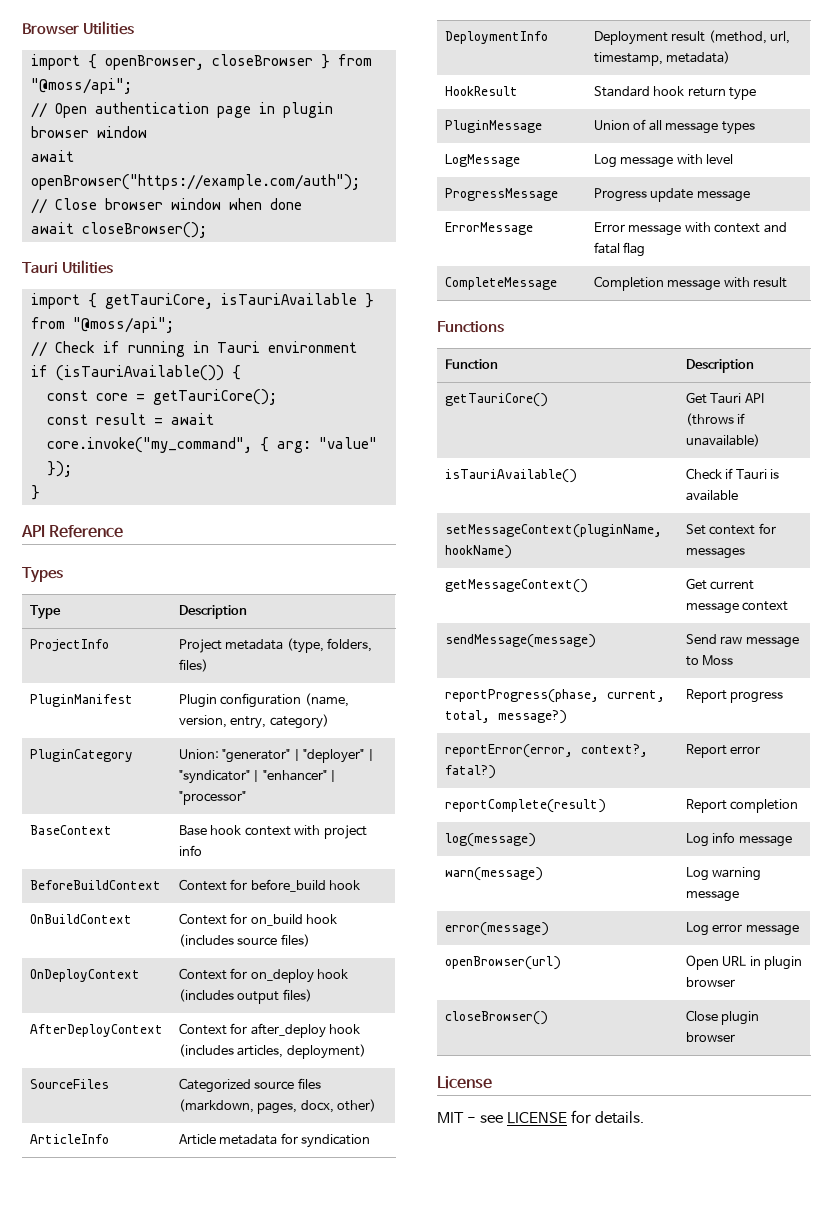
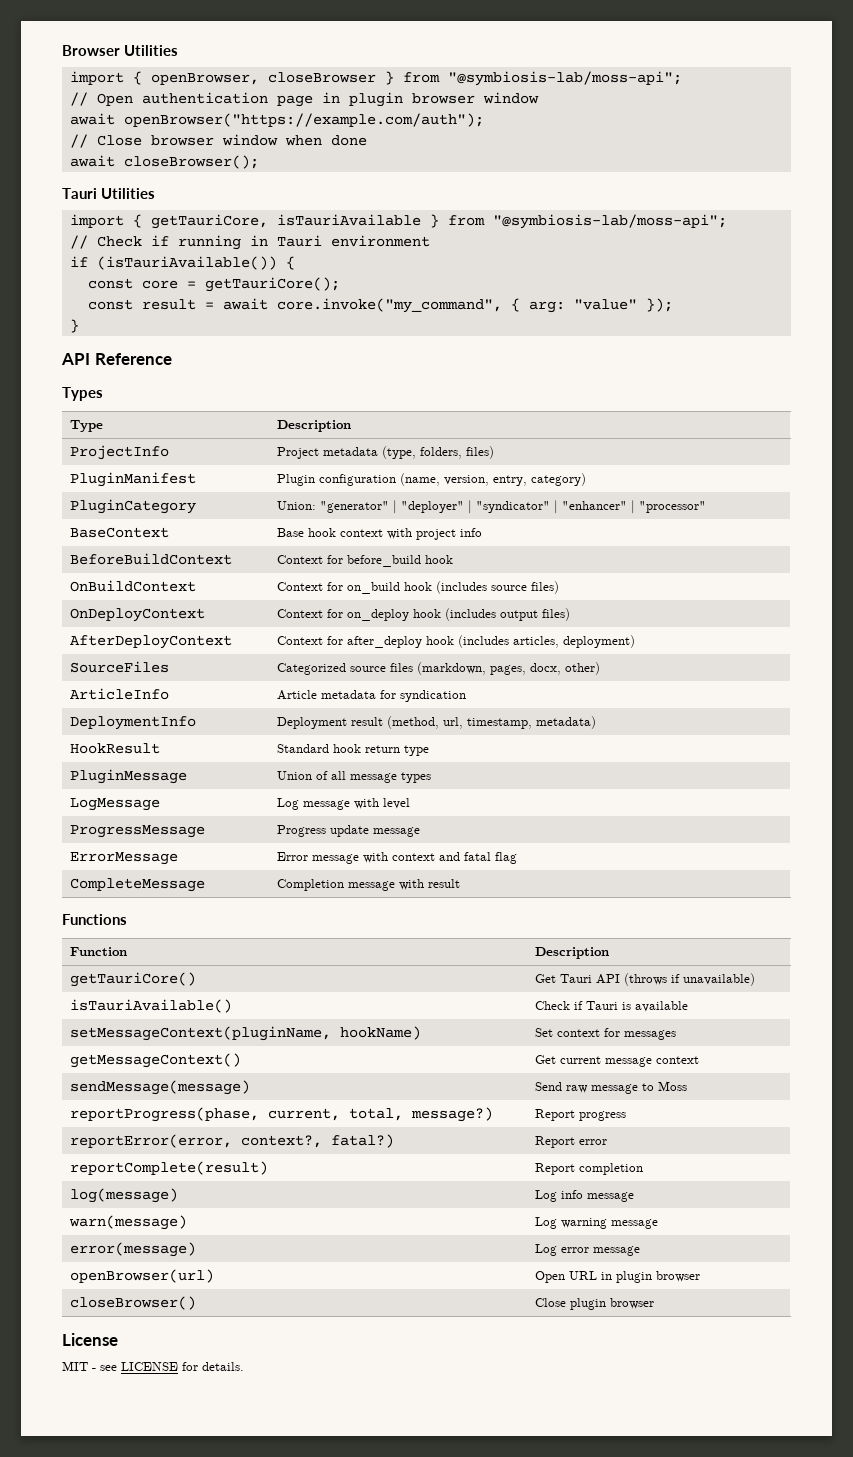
- import { openBrowser, closeBrowser } from "@moss/api";
+ import { openBrowser, closeBrowser } from "@symbiosis-lab/moss-api";
- import { getTauriCore, isTauriAvailable } from "@moss/api";
+ import { getTauriCore, isTauriAvailable } from "@symbiosis-lab/moss-api";

